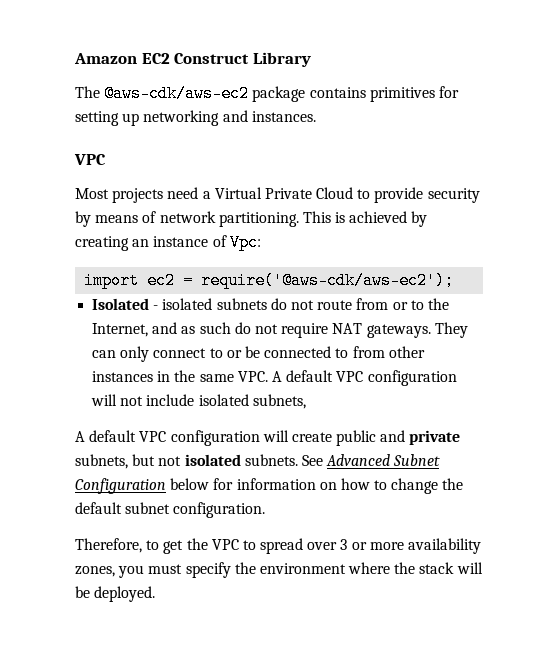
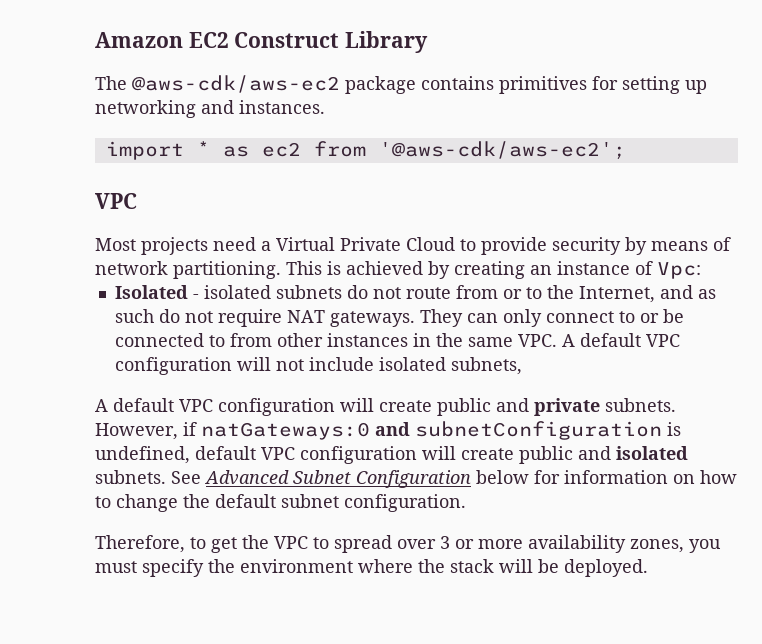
+ import * as ec2 from '@aws-cdk/aws-ec2';
- import ec2 = require('@aws-cdk/aws-ec2');
- A default VPC configuration will create public and private subnets, but not isolated subnets.
+ A default VPC configuration will create public and private subnets. However, if natGateways:0 and subnetConfiguration is undefined, default VPC configuration will create public and isolated subnets.

